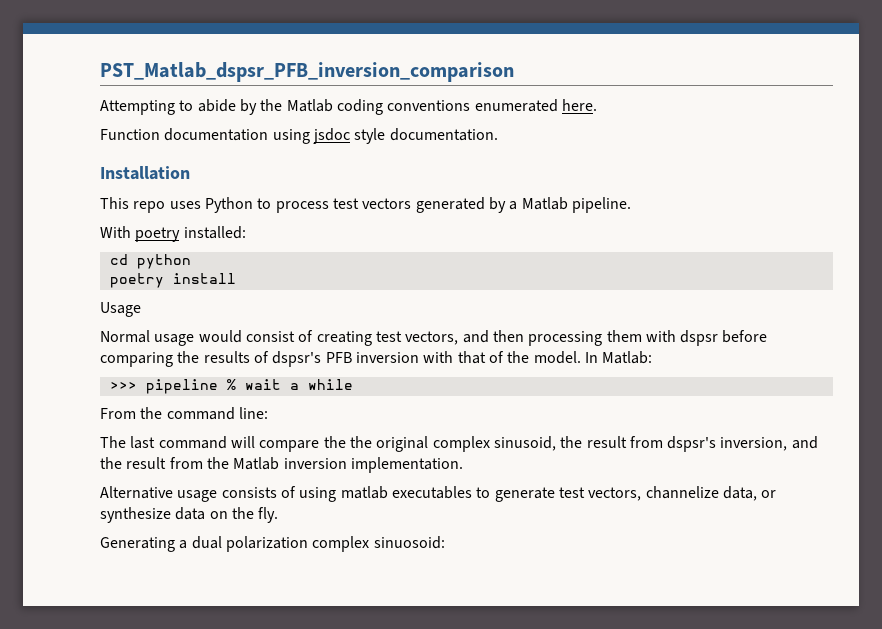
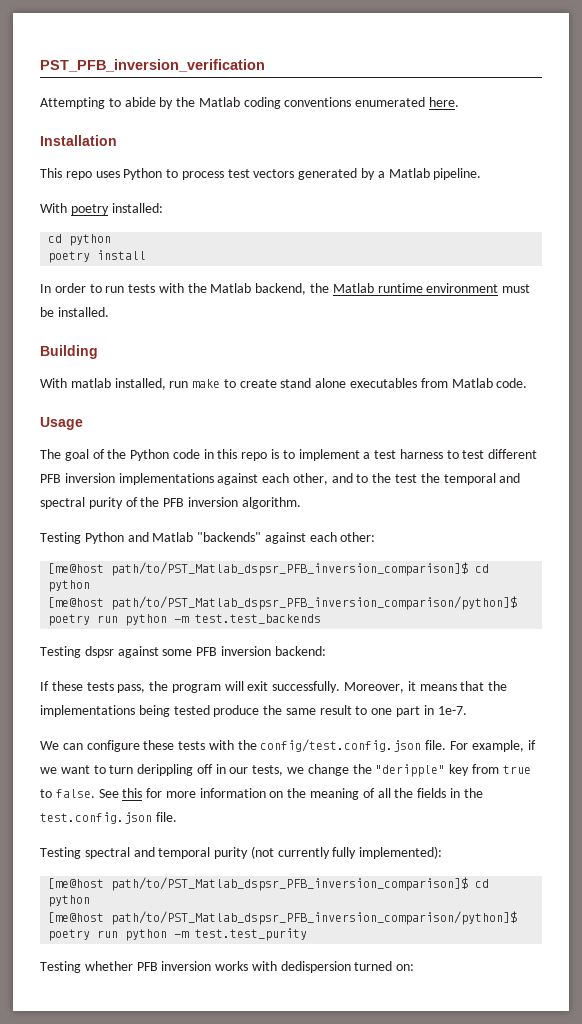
- PST_Matlab_dspsr_PFB_inversion_comparison
+ PST_PFB_inversion_verification
- Function documentation using jsdoc style documentation.
+ In order to run tests with the Matlab backend, the Matlab runtime environment must be installed.
+ Building
+ With matlab installed, run make to create stand alone executables from Matlab code.
  Usage
- Normal usage would consist of creating test vectors, and then processing them with dspsr before comparing the results of dspsr's PFB inversion with that of the model. In Matlab:
- >>> pipeline % wait a while
- From the command line:
- The last command will compare the the original complex sinusoid, the result from dspsr's inversion, and the result from the Matlab inversion implementation.
- Alternative usage consists of using matlab executables to generate test vectors, channelize data, or synthesize data on the fly.
- Generating a dual polarization complex sinuosoid:
+ The goal of the Python code in this repo is to implement a test harness to test different PFB inversion implementations against each other, and to the test the temporal and spectral purity of the PFB inversion algorithm.
+ Testing Python and Matlab "backends" against each other:
+ [me@host path/to/PST_Matlab_dspsr_PFB_inversion_comparison]$ cd python
+ [me@host path/to/PST_Matlab_dspsr_PFB_inversion_comparison/python]$ poetry run python -m test.test_backends
+ Testing dspsr against some PFB inversion backend:
+ If these tests pass, the program will exit successfully. Moreover, it means that the implementations being tested produce the same result to one part in 1e-7.
+ We can configure these tests with the config/test.config.json file. For example, if we want to turn derippling off in our tests, we change the "deripple" key from true to false. See this for more information on the meaning of all the fields in the test.config.json file.
+ Testing spectral and temporal purity (not currently fully implemented):
+ [me@host path/to/PST_Matlab_dspsr_PFB_inversion_comparison]$ cd python
+ [me@host path/to/PST_Matlab_dspsr_PFB_inversion_comparison/python]$ poetry run python -m test.test_purity
+ Testing whether PFB inversion works with dedispersion turned on:

